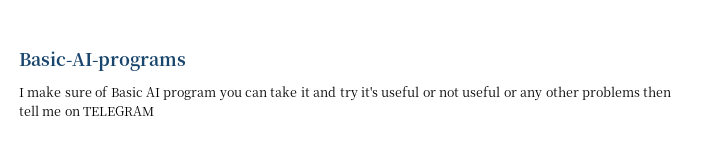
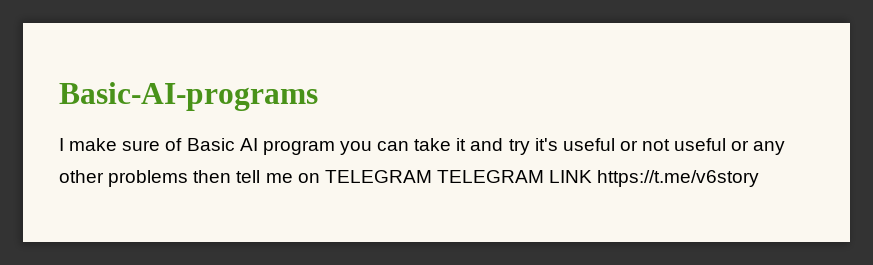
- I make sure of Basic AI program you can take it and try it's useful or not useful or any other problems then tell me on TELEGRAM
+ I make sure of Basic AI program you can take it and try it's useful or not useful or any other problems then tell me on TELEGRAM TELEGRAM LINK https://t.me/v6story

